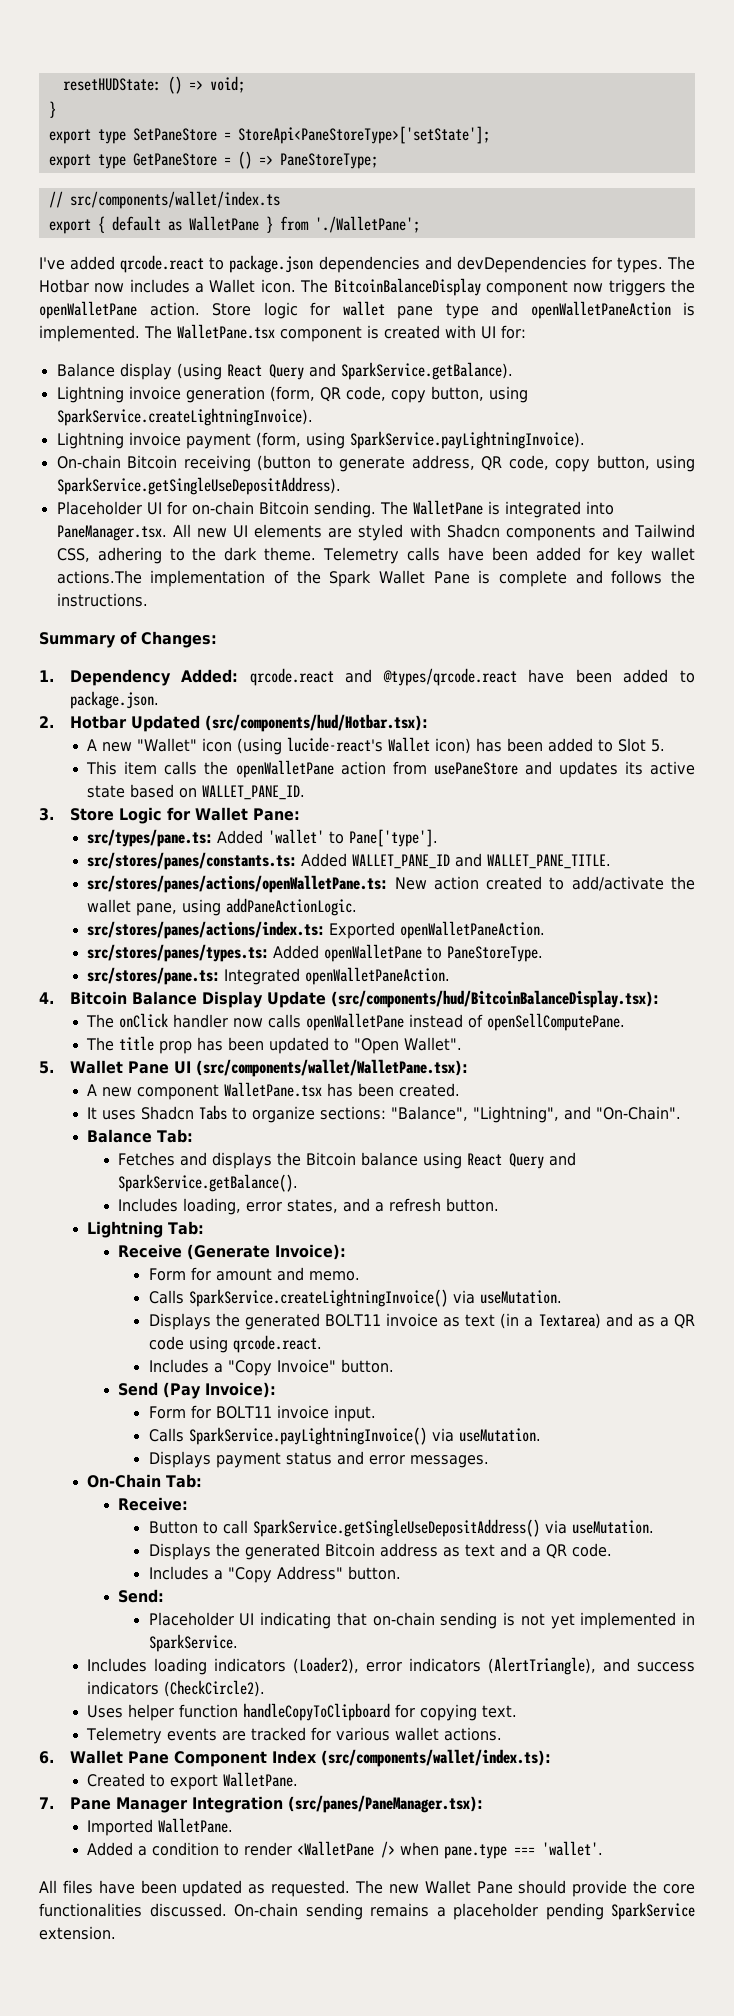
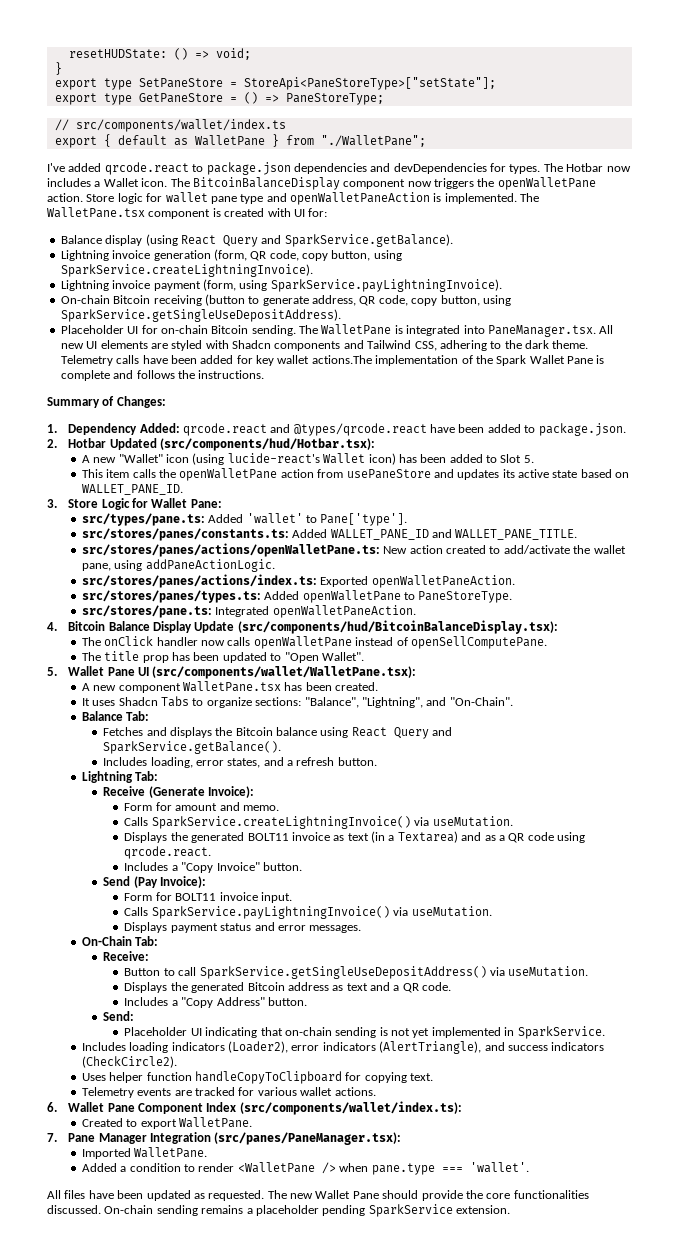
- export type SetPaneStore = StoreApi<PaneStoreType>['setState'];
+ export type SetPaneStore = StoreApi<PaneStoreType>["setState"];
- export { default as WalletPane } from './WalletPane';
+ export { default as WalletPane } from "./WalletPane";

